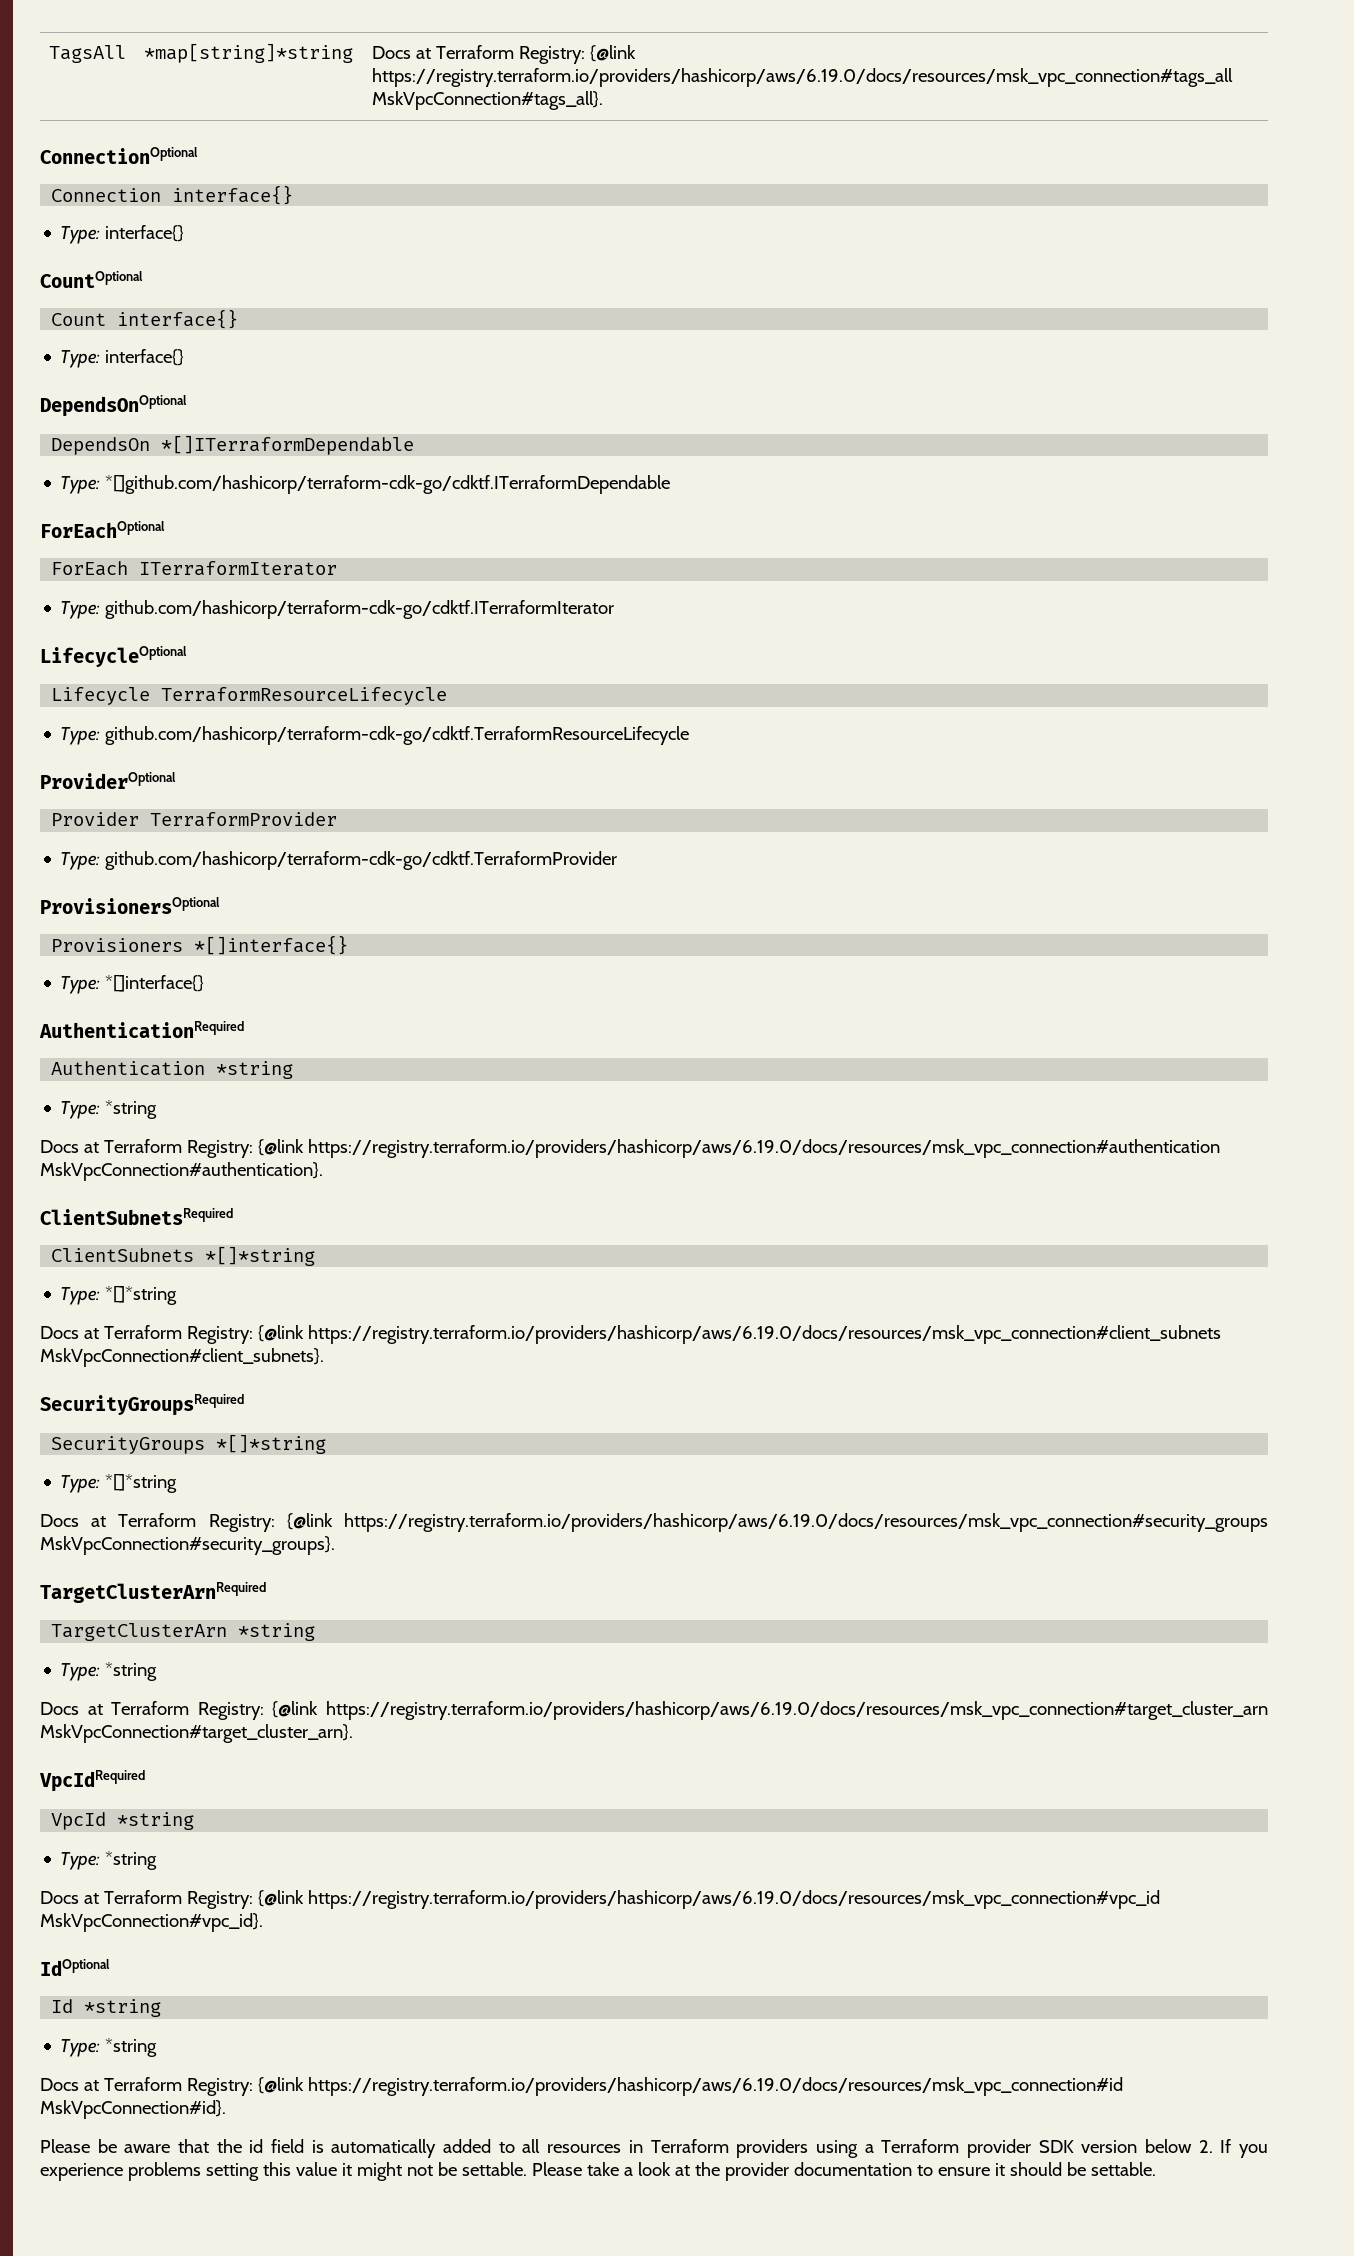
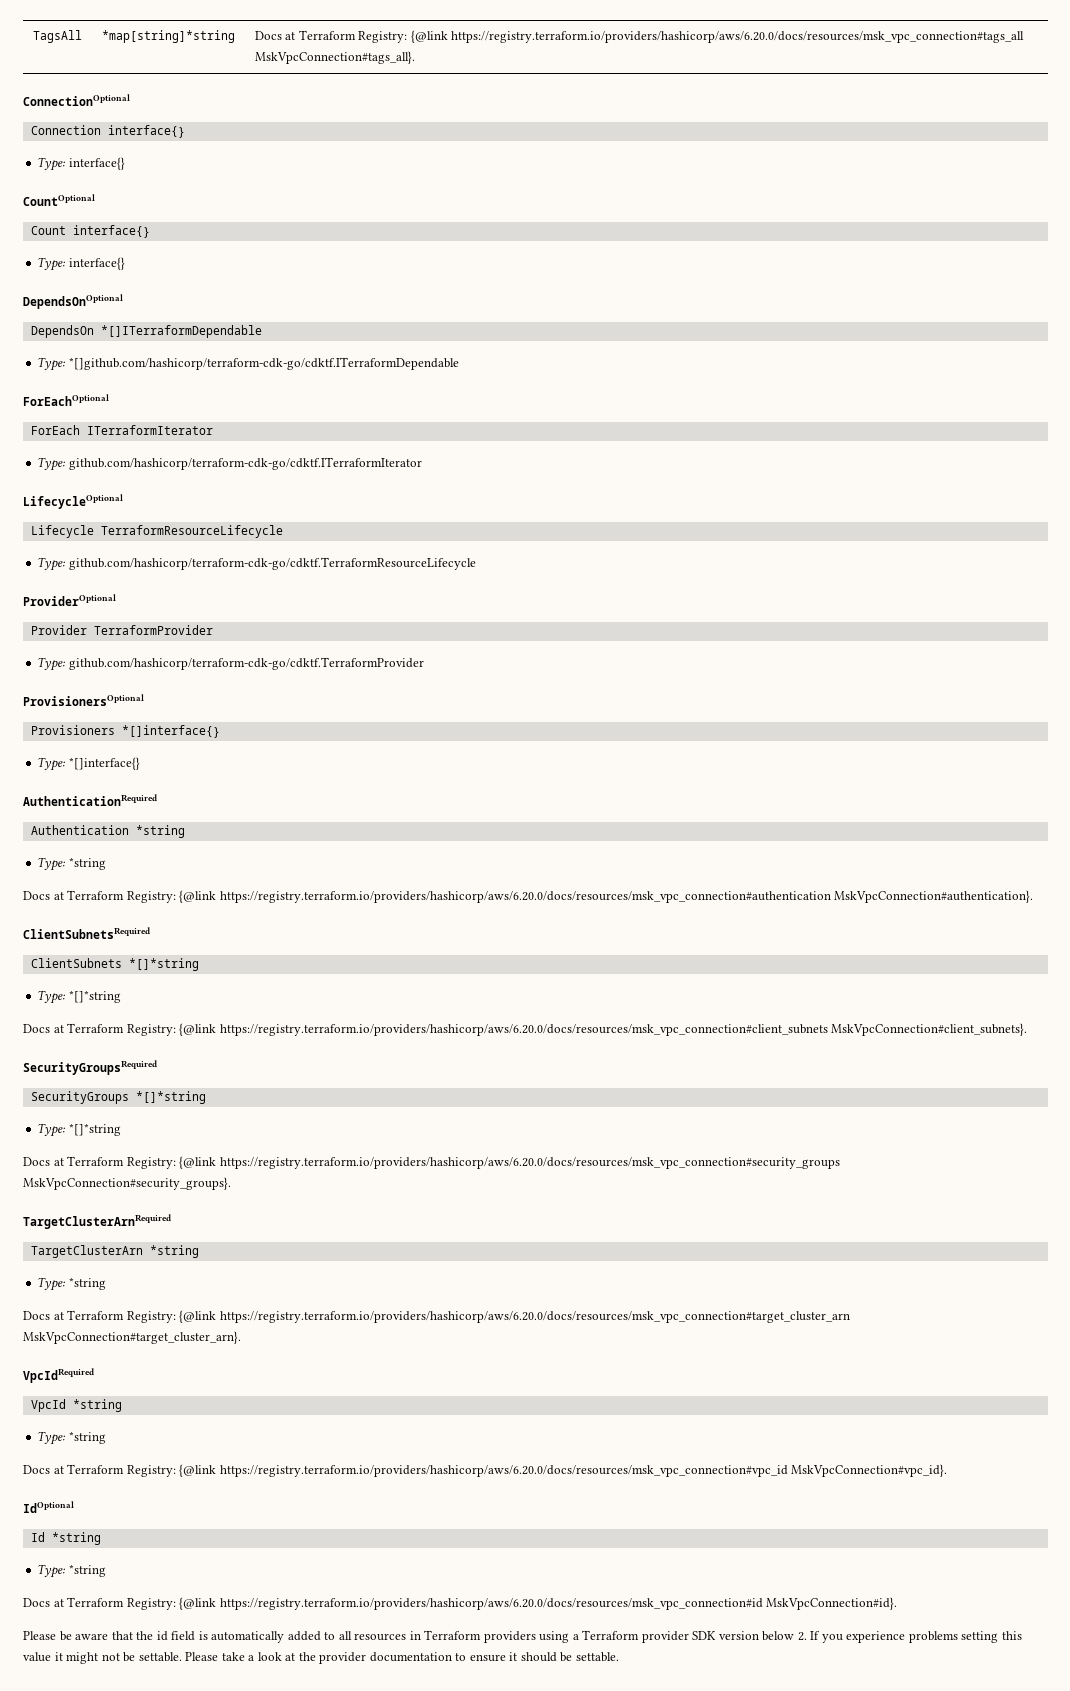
- TagsAll | *map[string]*string | Docs at Terraform Registry: {@link https://registry.terraform.io/providers/hashicorp/aws/6.19.0/docs/resources/msk_vpc_connection#tags_all MskVpcConnection#tags_all}.
+ TagsAll | *map[string]*string | Docs at Terraform Registry: {@link https://registry.terraform.io/providers/hashicorp/aws/6.20.0/docs/resources/msk_vpc_connection#tags_all MskVpcConnection#tags_all}.
- Docs at Terraform Registry: {@link https://registry.terraform.io/providers/hashicorp/aws/6.19.0/docs/resources/msk_vpc_connection#authentication MskVpcConnection#authentication}.
+ Docs at Terraform Registry: {@link https://registry.terraform.io/providers/hashicorp/aws/6.20.0/docs/resources/msk_vpc_connection#authentication MskVpcConnection#authentication}.
- Docs at Terraform Registry: {@link https://registry.terraform.io/providers/hashicorp/aws/6.19.0/docs/resources/msk_vpc_connection#client_subnets MskVpcConnection#client_subnets}.
+ Docs at Terraform Registry: {@link https://registry.terraform.io/providers/hashicorp/aws/6.20.0/docs/resources/msk_vpc_connection#client_subnets MskVpcConnection#client_subnets}.
- Docs at Terraform Registry: {@link https://registry.terraform.io/providers/hashicorp/aws/6.19.0/docs/resources/msk_vpc_connection#security_groups MskVpcConnection#security_groups}.
+ Docs at Terraform Registry: {@link https://registry.terraform.io/providers/hashicorp/aws/6.20.0/docs/resources/msk_vpc_connection#security_groups MskVpcConnection#security_groups}.
- Docs at Terraform Registry: {@link https://registry.terraform.io/providers/hashicorp/aws/6.19.0/docs/resources/msk_vpc_connection#target_cluster_arn MskVpcConnection#target_cluster_arn}.
+ Docs at Terraform Registry: {@link https://registry.terraform.io/providers/hashicorp/aws/6.20.0/docs/resources/msk_vpc_connection#target_cluster_arn MskVpcConnection#target_cluster_arn}.
- Docs at Terraform Registry: {@link https://registry.terraform.io/providers/hashicorp/aws/6.19.0/docs/resources/msk_vpc_connection#vpc_id MskVpcConnection#vpc_id}.
+ Docs at Terraform Registry: {@link https://registry.terraform.io/providers/hashicorp/aws/6.20.0/docs/resources/msk_vpc_connection#vpc_id MskVpcConnection#vpc_id}.
- Docs at Terraform Registry: {@link https://registry.terraform.io/providers/hashicorp/aws/6.19.0/docs/resources/msk_vpc_connection#id MskVpcConnection#id}.
+ Docs at Terraform Registry: {@link https://registry.terraform.io/providers/hashicorp/aws/6.20.0/docs/resources/msk_vpc_connection#id MskVpcConnection#id}.

